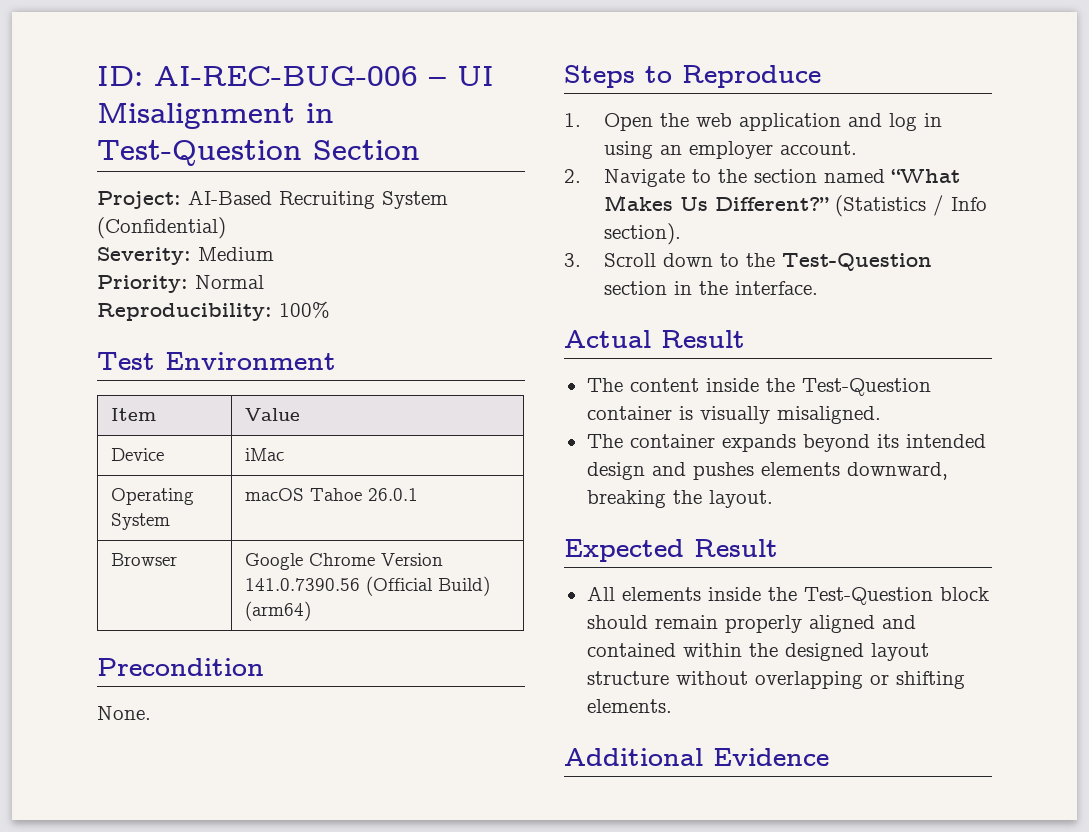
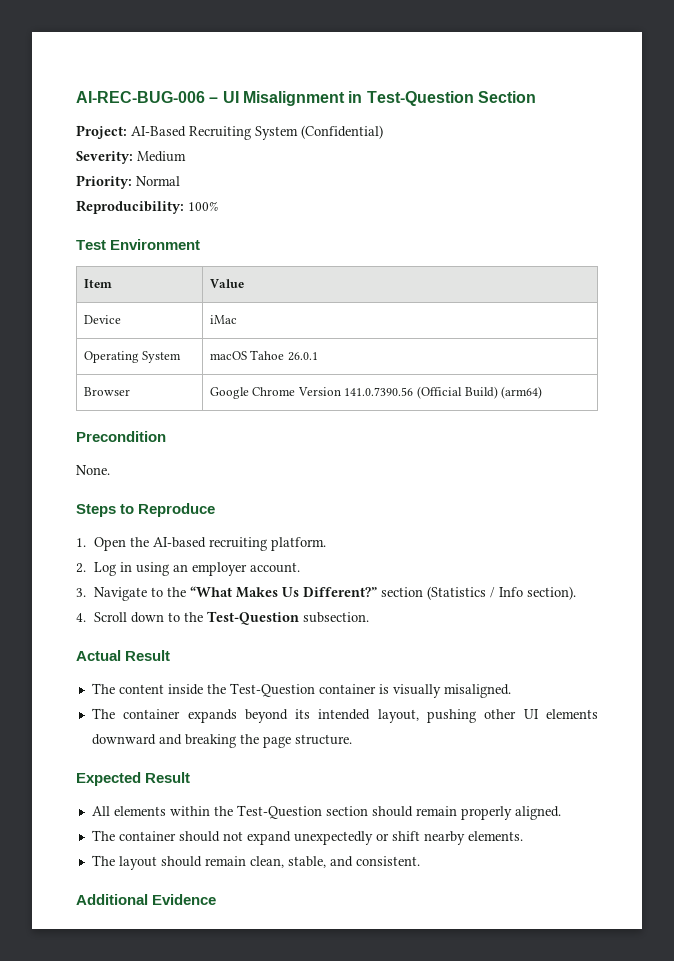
- ID: AI-REC-BUG-006 – UI Misalignment in Test-Question Section
+ AI-REC-BUG-006 – UI Misalignment in Test-Question Section
- 1. Open the web application and log in using an employer account.
+ 1. Open the AI-based recruiting platform.
+ 2. Log in using an employer account.
- 2. Navigate to the section named “What Makes Us Different?” (Statistics / Info section).
+ 3. Navigate to the “What Makes Us Different?” section (Statistics / Info section).
- 3. Scroll down to the Test-Question section in the interface.
+ 4. Scroll down to the Test-Question subsection.
- The container expands beyond its intended design and pushes elements downward, breaking the layout.
+ The container expands beyond its intended layout, pushing other UI elements downward and breaking the page structure.
- All elements inside the Test-Question block should remain properly aligned and contained within the designed layout structure without overlapping or shifting elements.
+ All elements within the Test-Question section should remain properly aligned.
+ The container should not expand unexpectedly or shift nearby elements.
+ The layout should remain clean, stable, and consistent.

